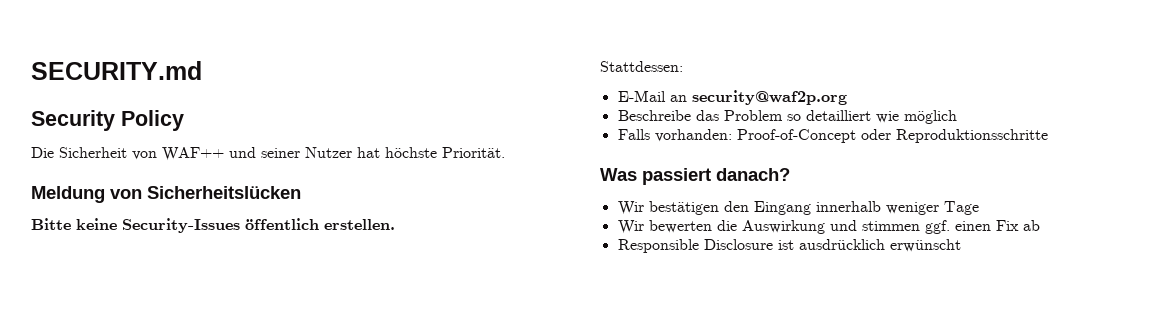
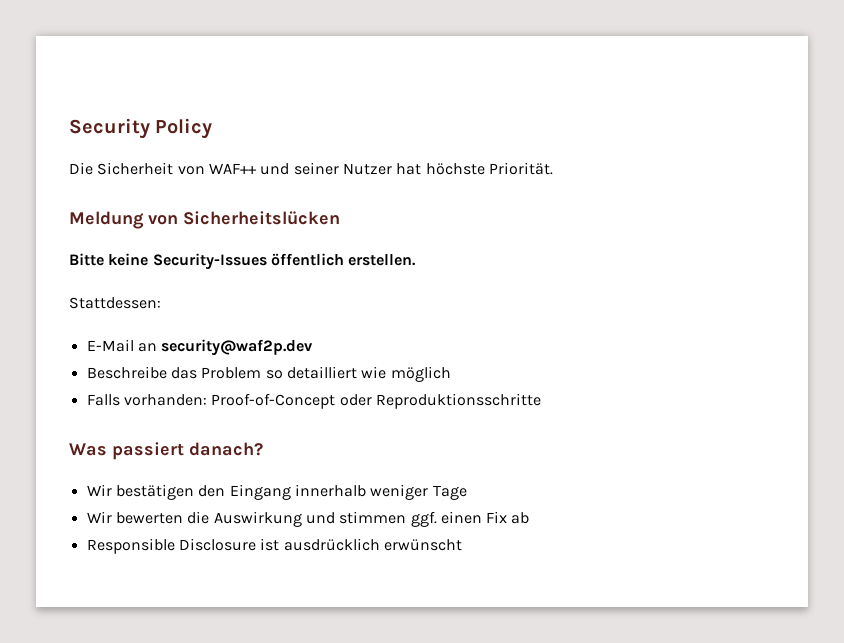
- SECURITY.md
- E-Mail an security@waf2p.org
+ E-Mail an security@waf2p.dev

